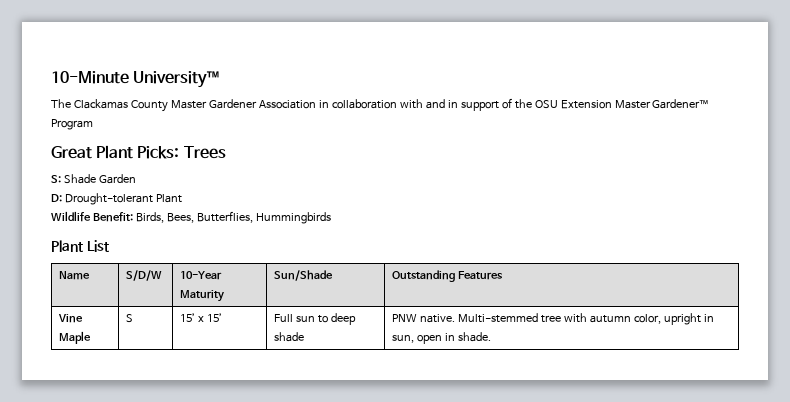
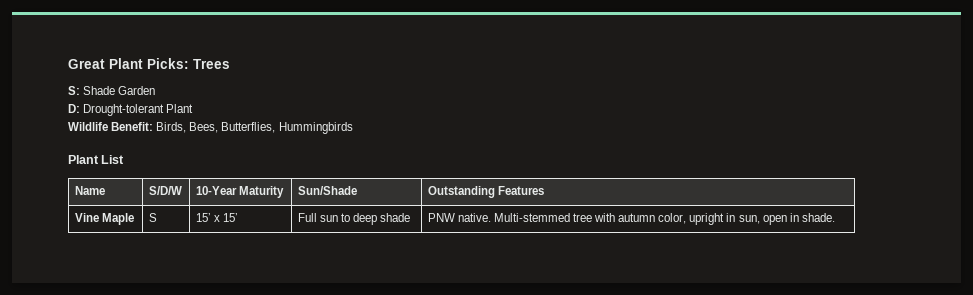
- 10-Minute University™
- The Clackamas County Master Gardener Association in collaboration with and in support of the OSU Extension Master Gardener™ Program

